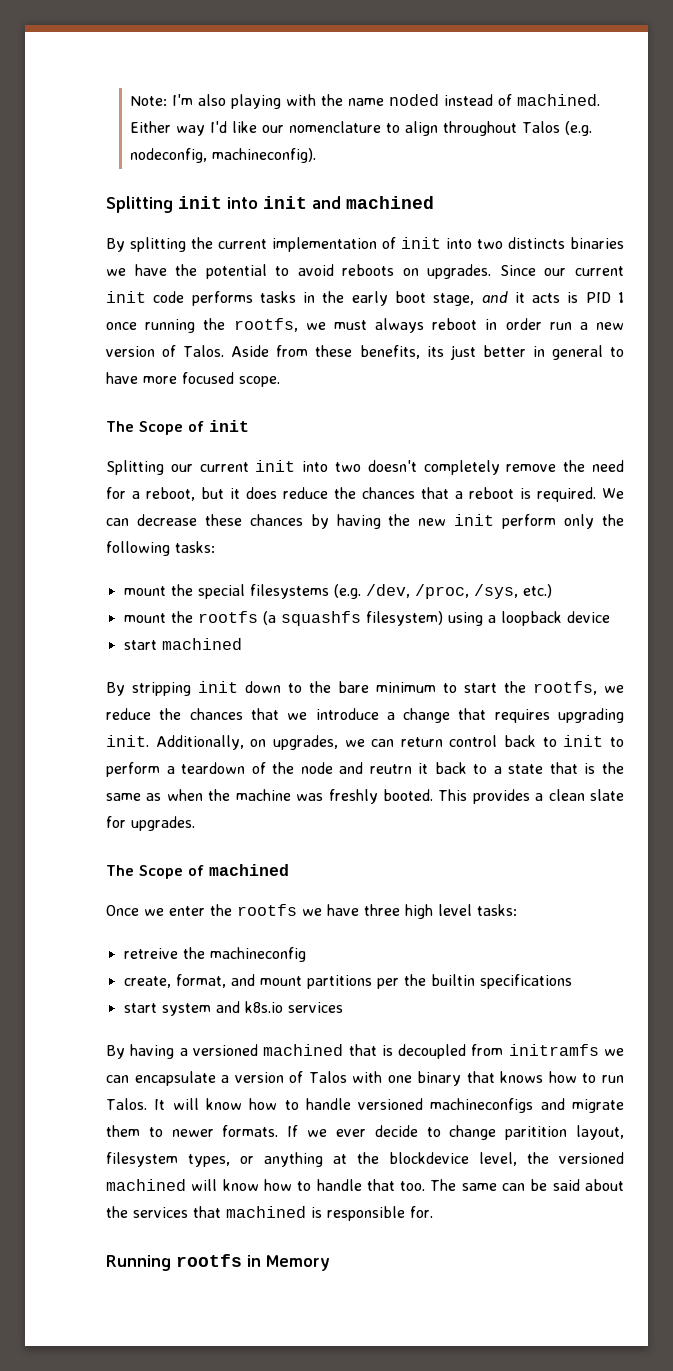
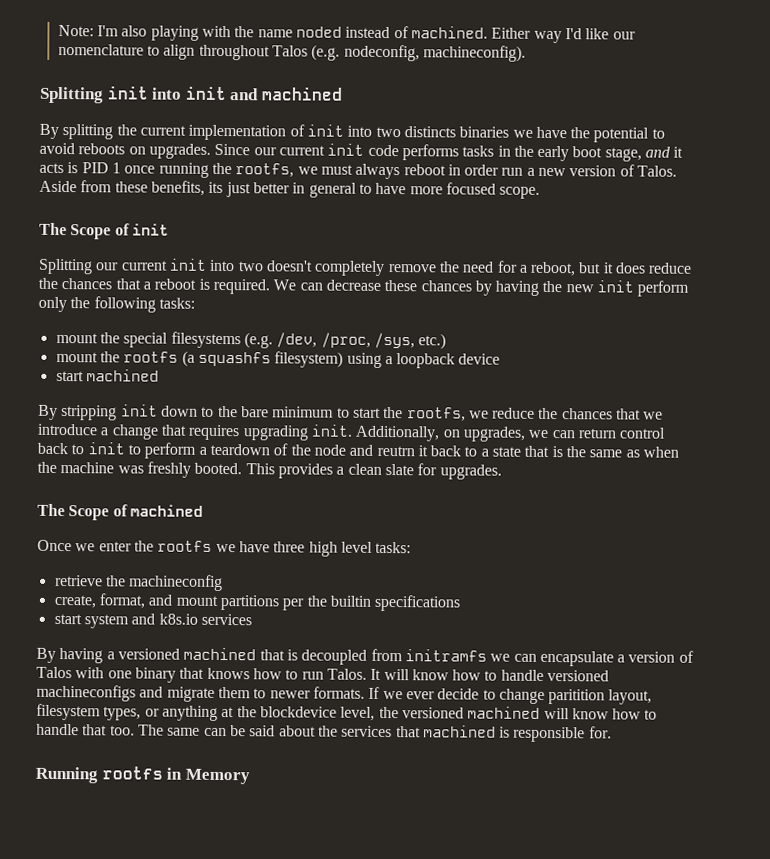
- retreive the machineconfig
+ retrieve the machineconfig

